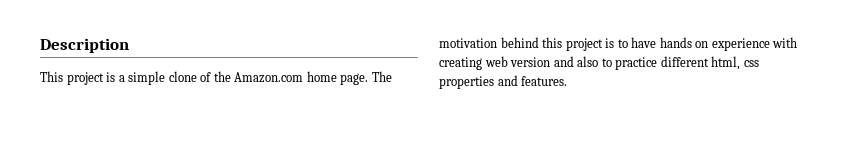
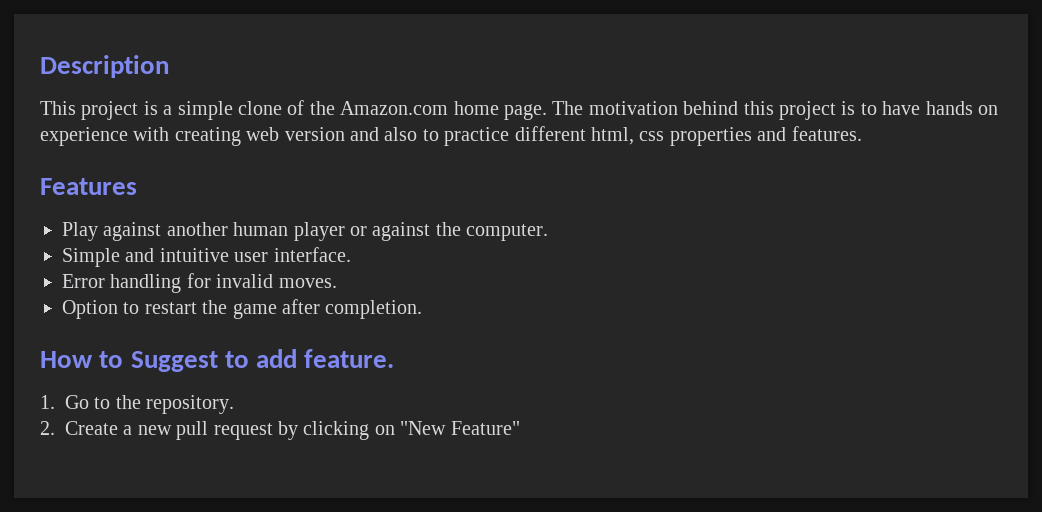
+ Features
+ Play against another human player or against the computer.
+ Simple and intuitive user interface.
+ Error handling for invalid moves.
+ Option to restart the game after completion.
+ How to Suggest to add feature.
+ 1. Go to the repository.
+ 2. Create a new pull request by clicking on "New Feature"

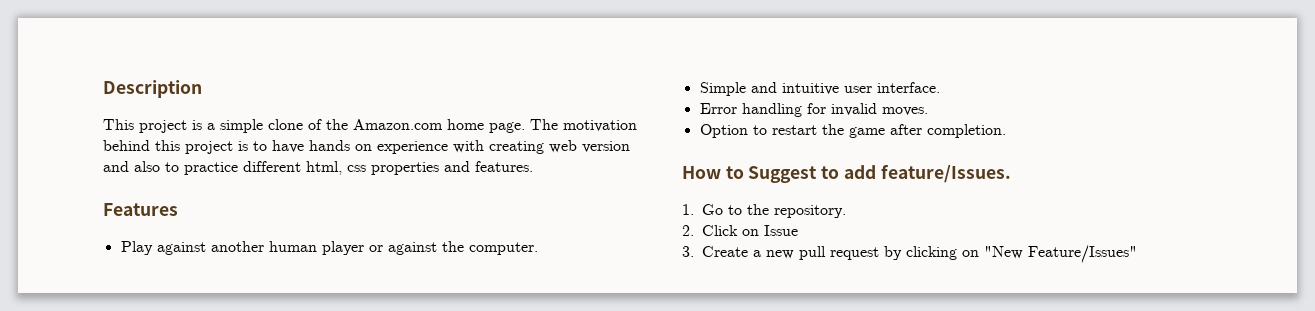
- How to Suggest to add feature.
+ How to Suggest to add feature/Issues.
- 2. Create a new pull request by clicking on "New Feature"
+ 2. Click on Issue
+ 3. Create a new pull request by clicking on "New Feature/Issues"

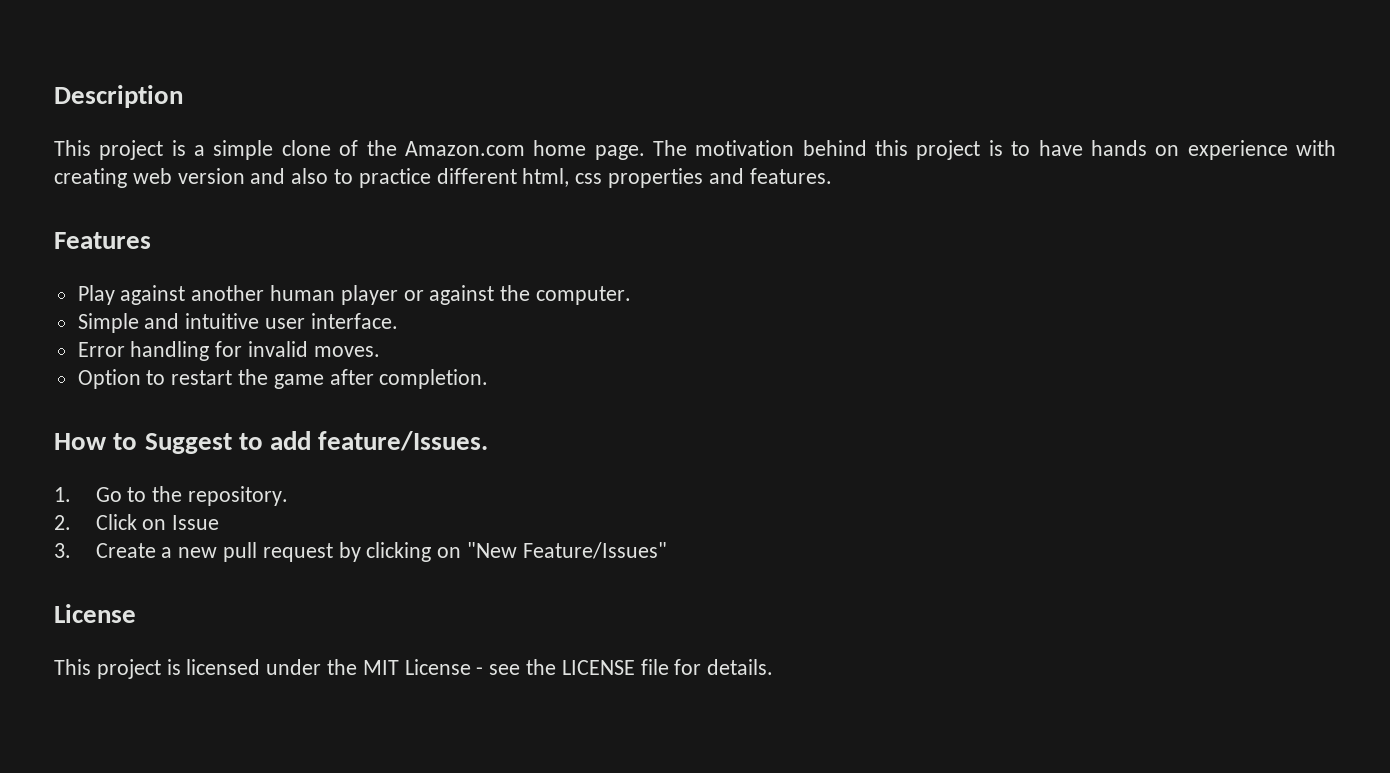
  3. Create a new pull request by clicking on "New Feature/Issues"
+ License
+ This project is licensed under the MIT License - see the LICENSE file for details.

